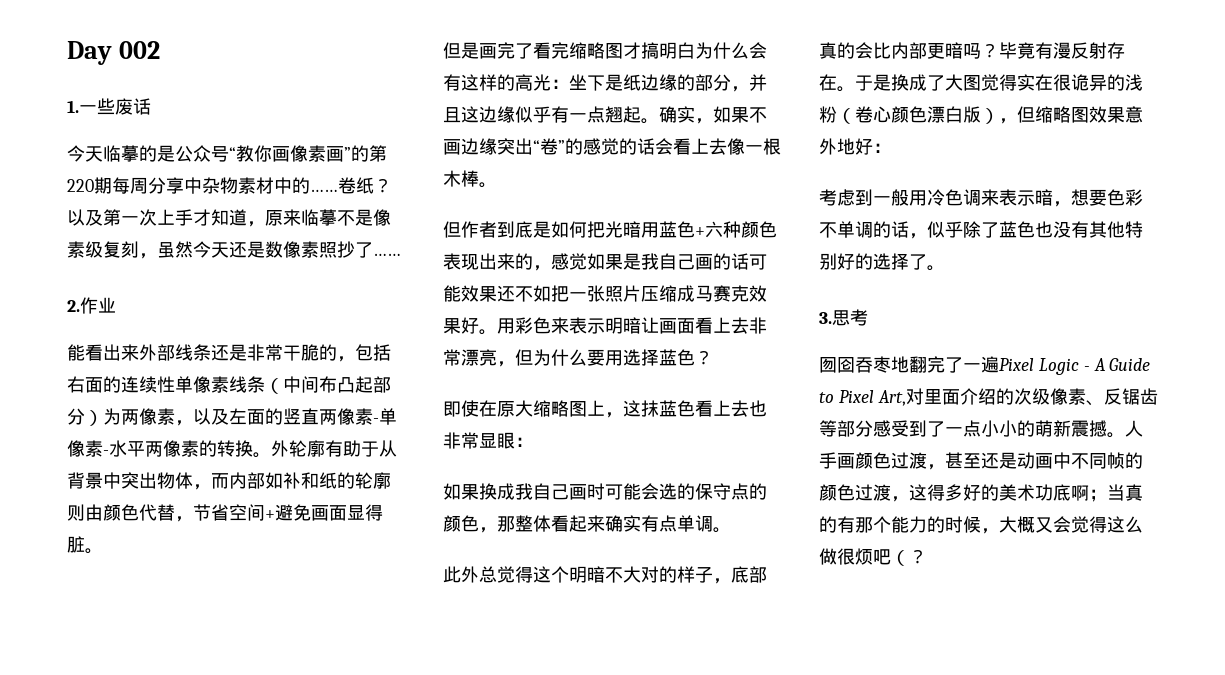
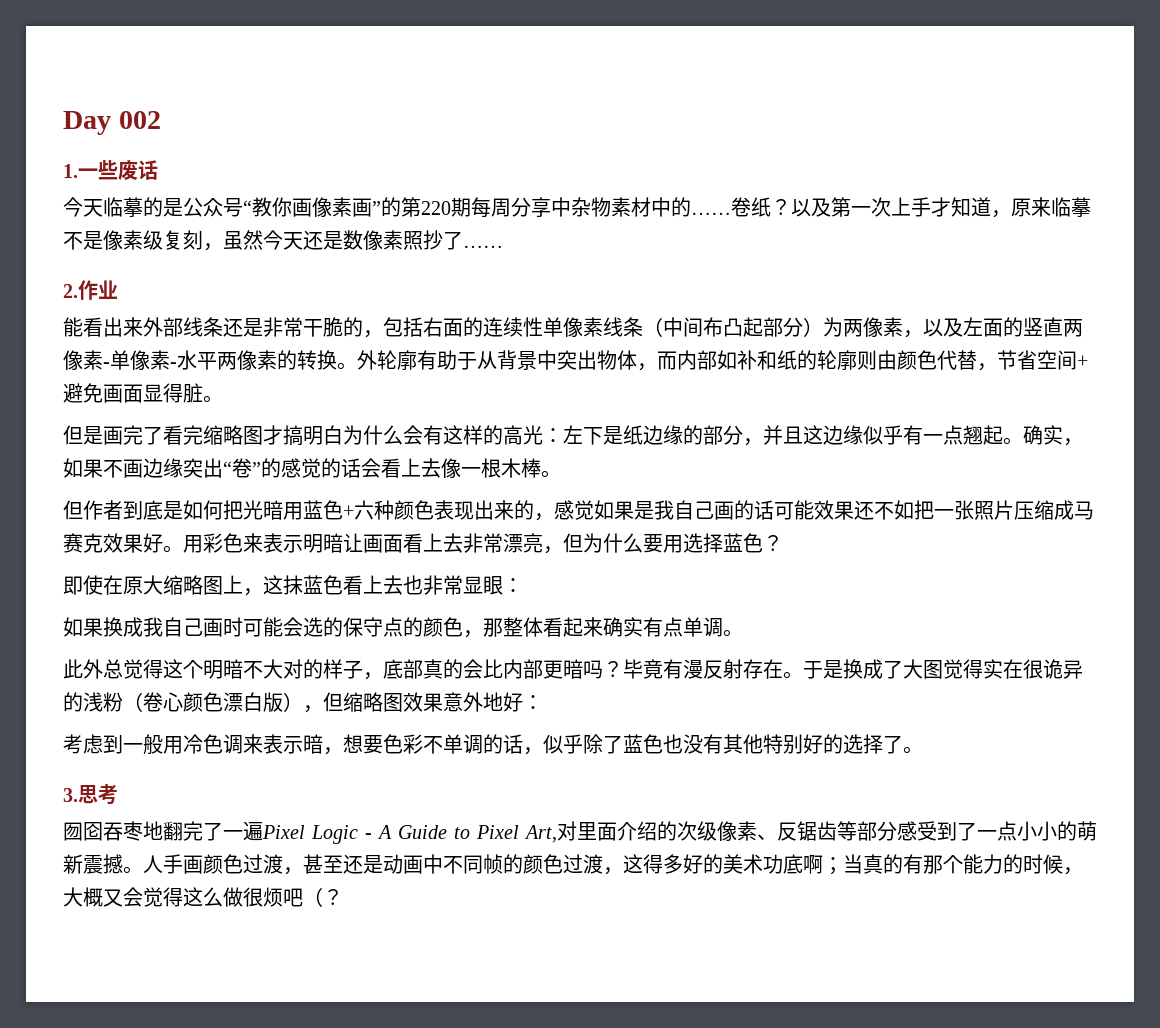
- 但是画完了看完缩略图才搞明白为什么会有这样的高光：坐下是纸边缘的部分，并且这边缘似乎有一点翘起。
+ 但是画完了看完缩略图才搞明白为什么会有这样的高光：左下是纸边缘的部分，并且这边缘似乎有一点翘起。

